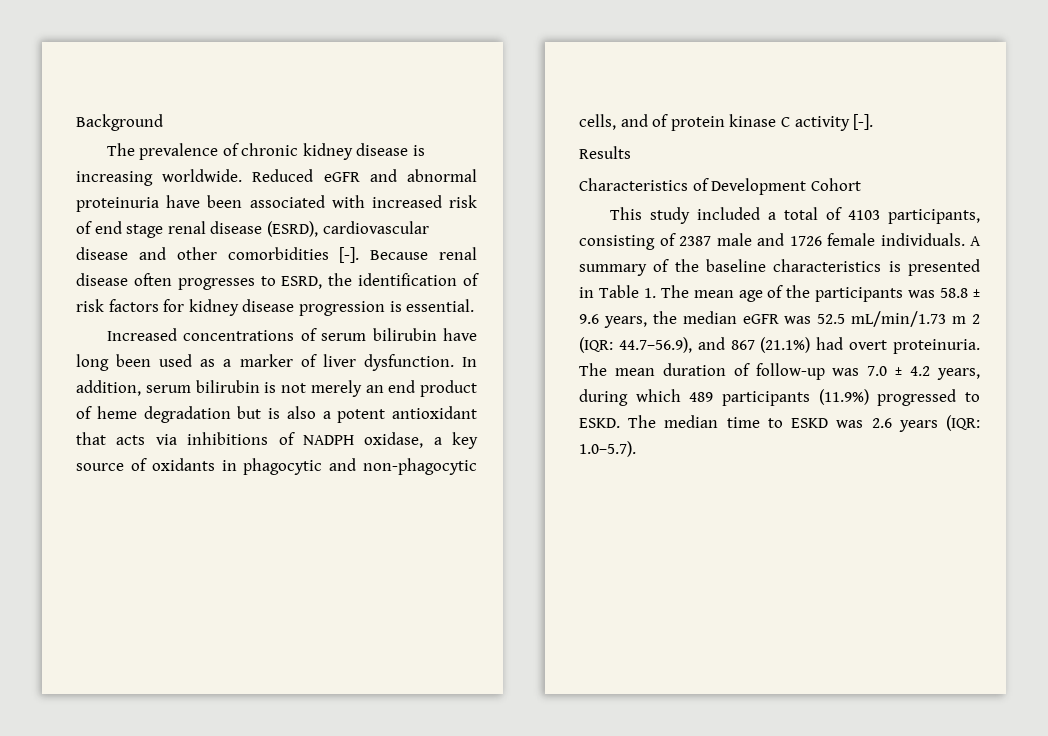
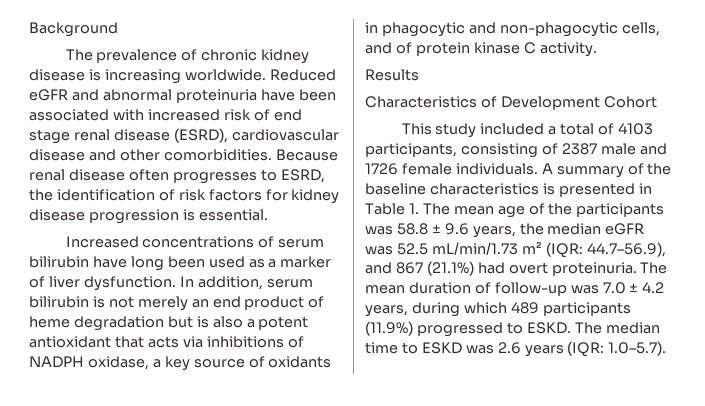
- Reduced eGFR and abnormal proteinuria have been associated with increased risk of end stage renal disease (ESRD), cardiovascular disease and other comorbidities [-].
+ Reduced eGFR and abnormal proteinuria have been associated with increased risk of end stage renal disease (ESRD), cardiovascular disease and other comorbidities.
- In addition, serum bilirubin is not merely an end product of heme degradation but is also a potent antioxidant that acts via inhibitions of NADPH oxidase, a key source of oxidants in phagocytic and non-phagocytic cells, and of protein kinase C activity [-].
+ In addition, serum bilirubin is not merely an end product of heme degradation but is also a potent antioxidant that acts via inhibitions of NADPH oxidase, a key source of oxidants in phagocytic and non-phagocytic cells, and of protein kinase C activity.
- A summary of the baseline characteristics is presented in Table 1. The mean age of the participants was 58.8 ± 9.6 years, the median eGFR was 52.5 mL/min/1.73 m 2 (IQR: 44.7–56.9), and 867 (21.1%) had overt proteinuria.
+ A summary of the baseline characteristics is presented in Table 1. The mean age of the participants was 58.8 ± 9.6 years, the median eGFR was 52.5 mL/min/1.73 m² (IQR: 44.7–56.9), and 867 (21.1%) had overt proteinuria.

